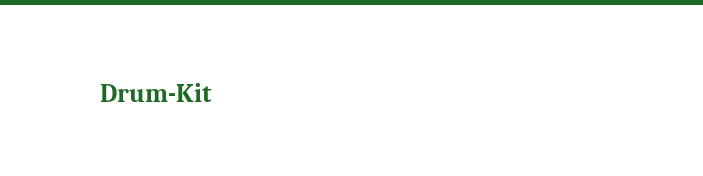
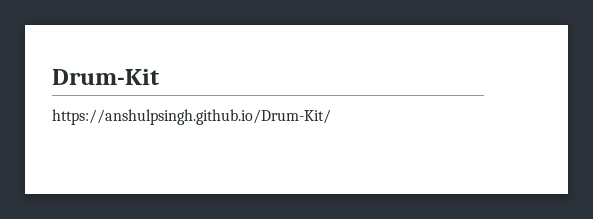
+ https://anshulpsingh.github.io/Drum-Kit/

